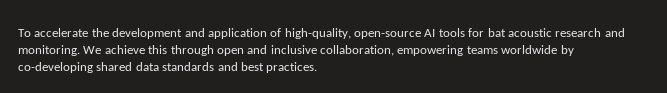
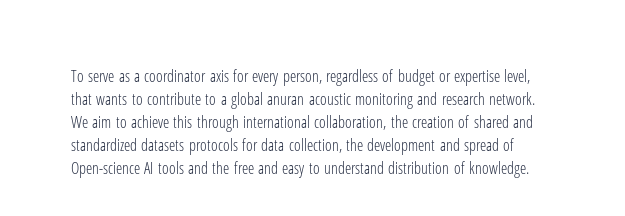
- To accelerate the development and application of high-quality, open-source AI tools for bat acoustic research and monitoring. We achieve this through open and inclusive collaboration, empowering teams worldwide by co-developing shared data standards and best practices.
+ To serve as a coordinator axis for every person, regardless of budget or expertise level, that wants to contribute to a global anuran acoustic monitoring and research network. We aim to achieve this through international collaboration, the creation of shared and standardized datasets protocols for data collection, the development and spread of Open-science AI tools and the free and easy to understand distribution of knowledge.

